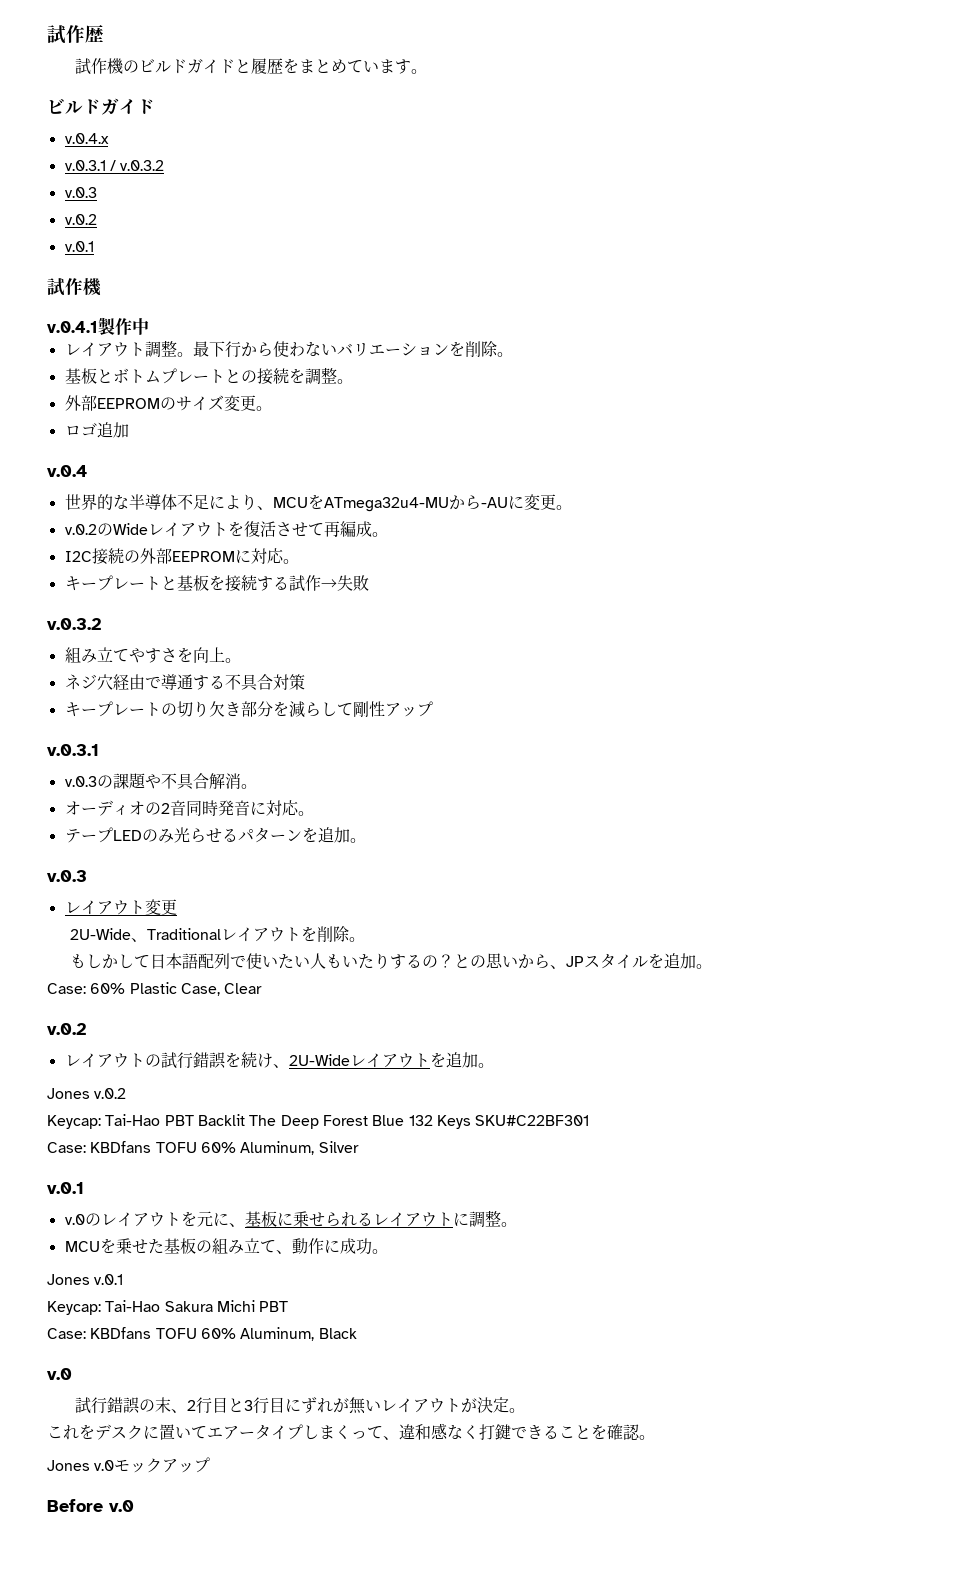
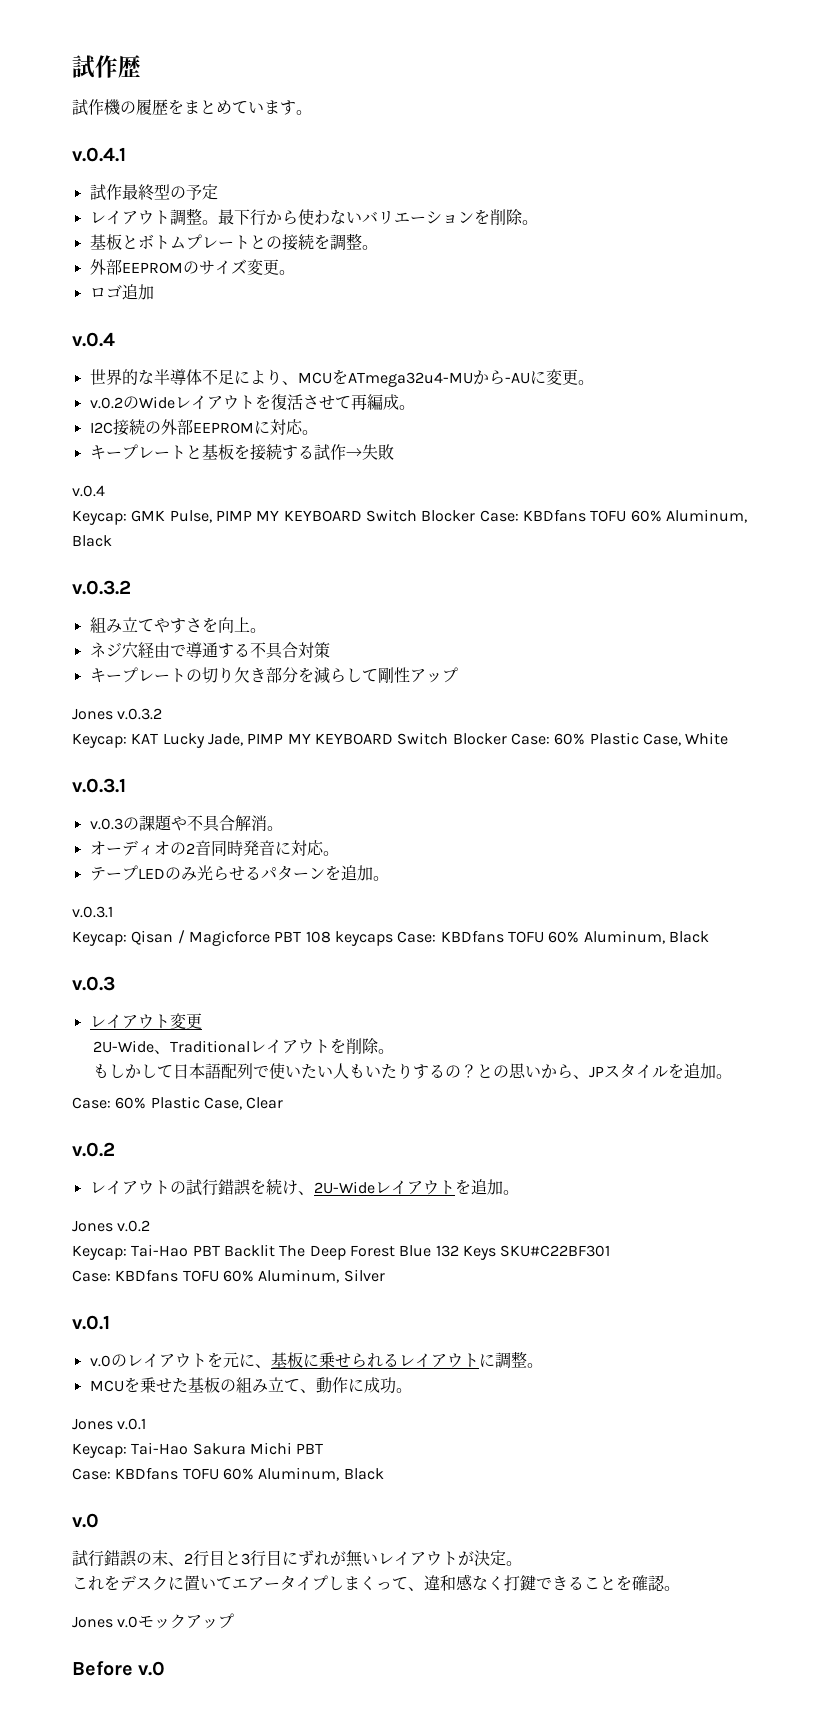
- 試作機のビルドガイドと履歴をまとめています。
- ビルドガイド
- v.0.4.x
- v.0.3.1 / v.0.3.2
- v.0.3
- v.0.2
- v.0.1
- 試作機
- v.0.4.1製作中
+ 試作機の履歴をまとめています。
+ v.0.4.1
+ 試作最終型の予定
  キープレートと基板を接続する試作→失敗
+ v.0.4
+ Keycap: GMK Pulse, PIMP MY KEYBOARD Switch Blocker Case: KBDfans TOFU 60% Aluminum, Black
+ Jones v.0.3.2
+ Keycap: KAT Lucky Jade, PIMP MY KEYBOARD Switch Blocker Case: 60% Plastic Case, White
  テープLEDのみ光らせるパターンを追加。
+ v.0.3.1
+ Keycap: Qisan / Magicforce PBT 108 keycaps Case: KBDfans TOFU 60% Aluminum, Black

